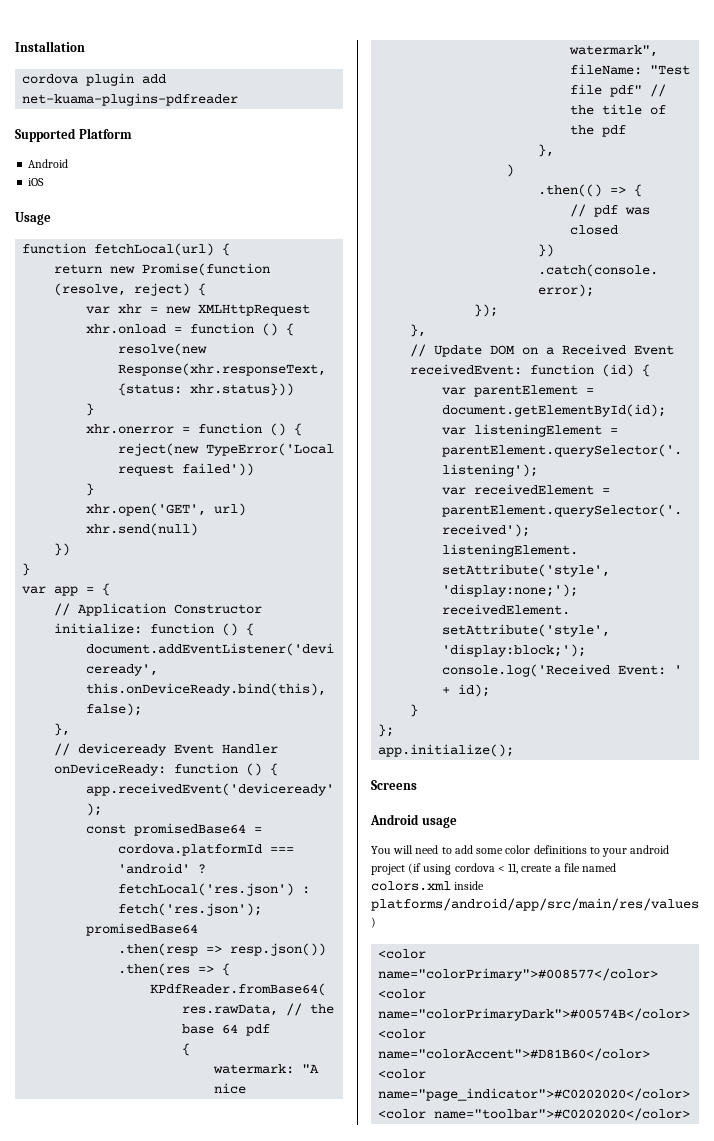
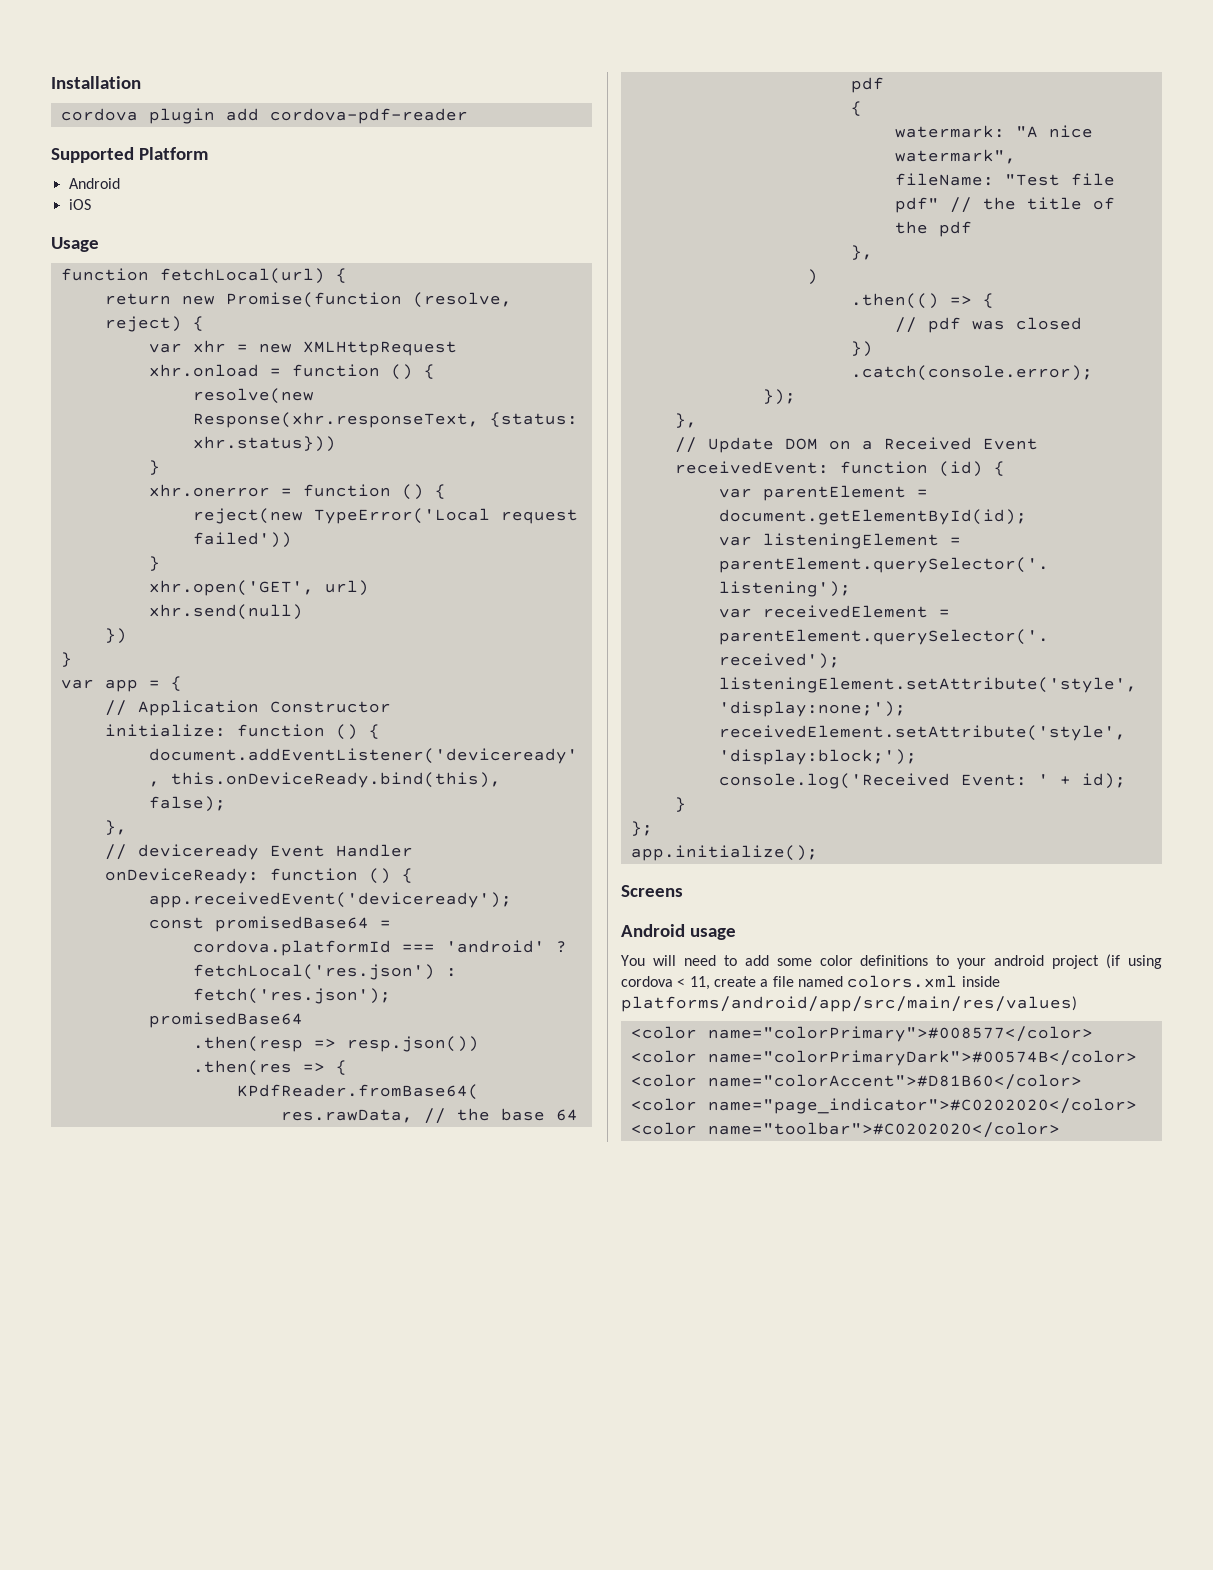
- cordova plugin add net-kuama-plugins-pdfreader
+ cordova plugin add cordova-pdf-reader

